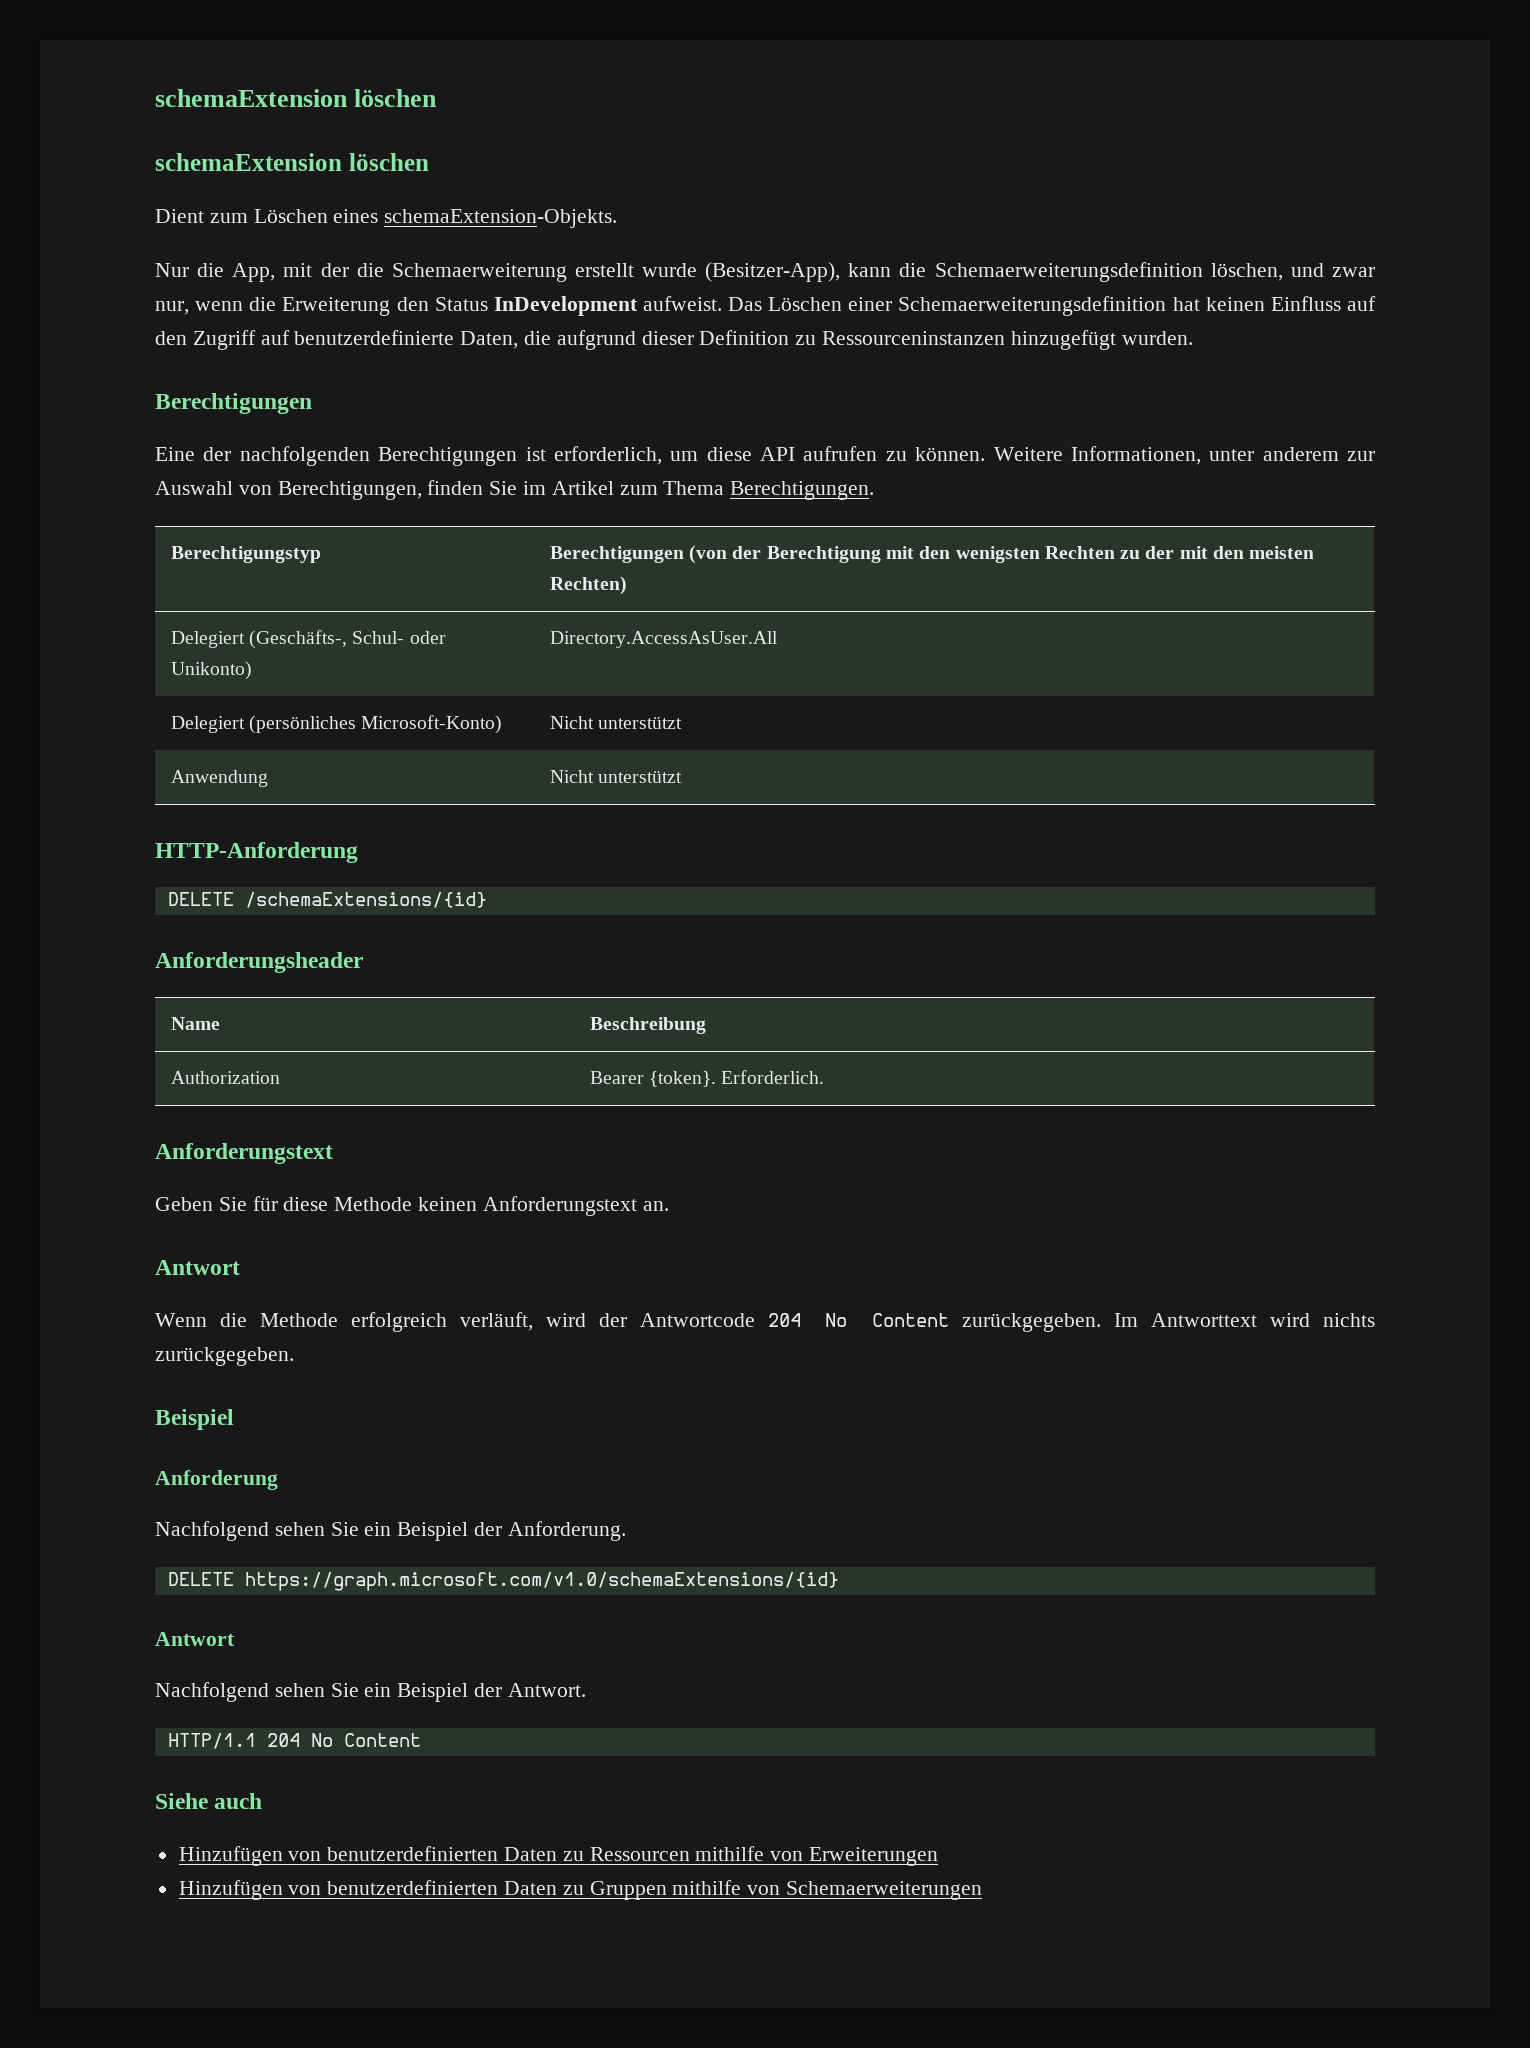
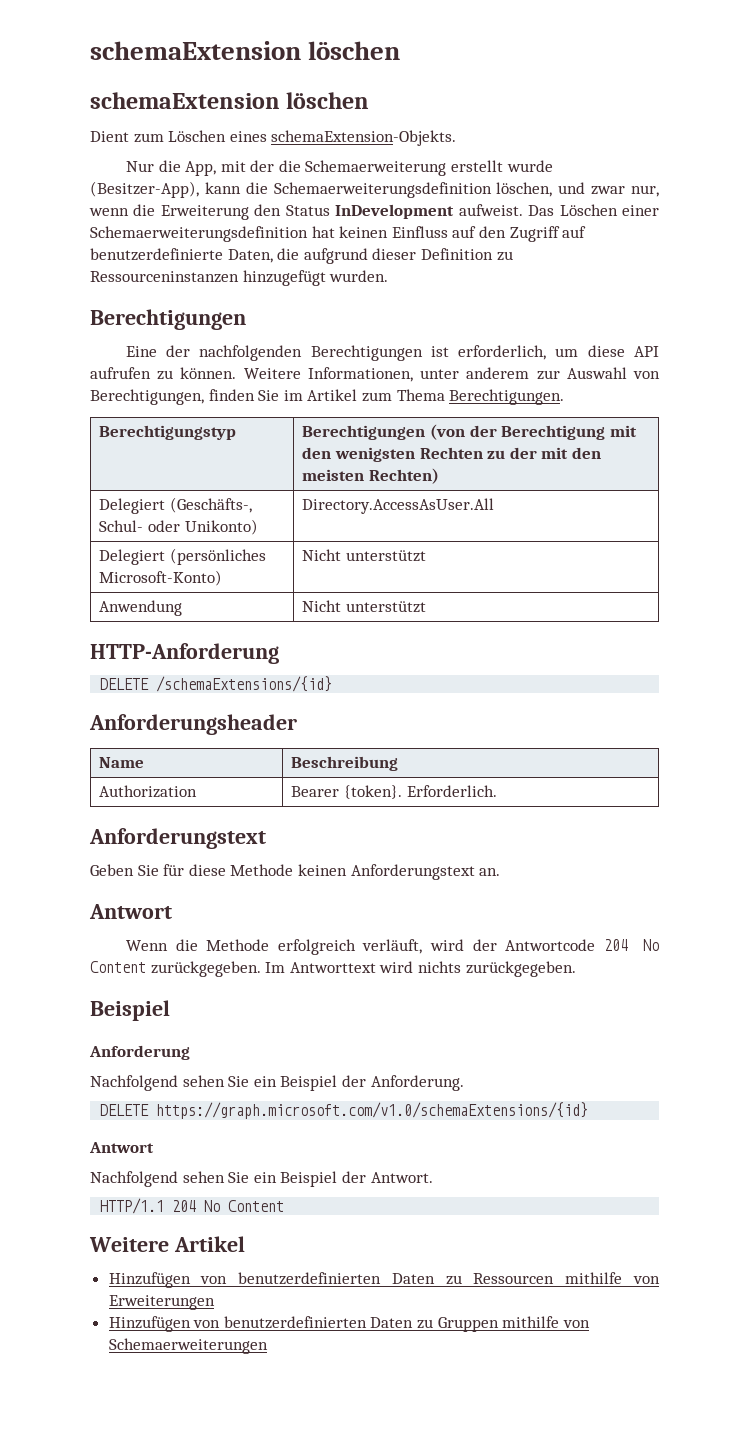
- Siehe auch
+ Weitere Artikel

